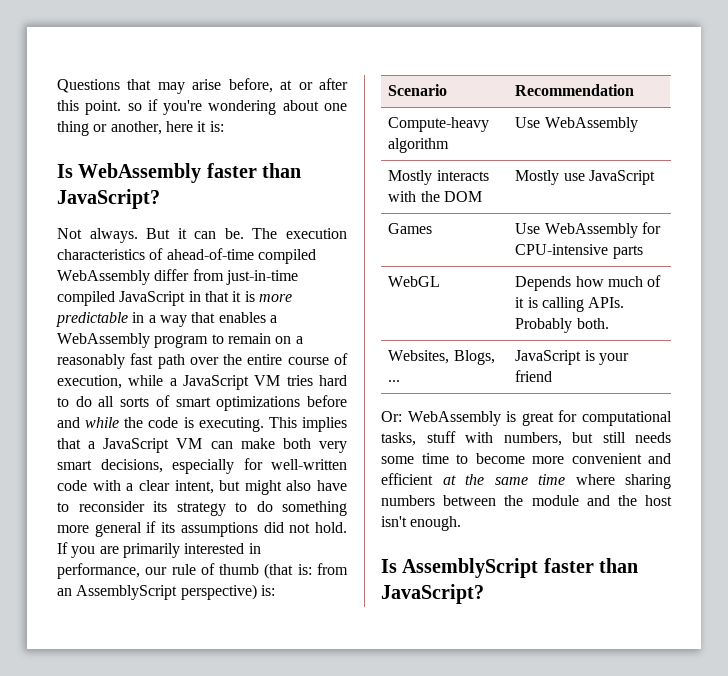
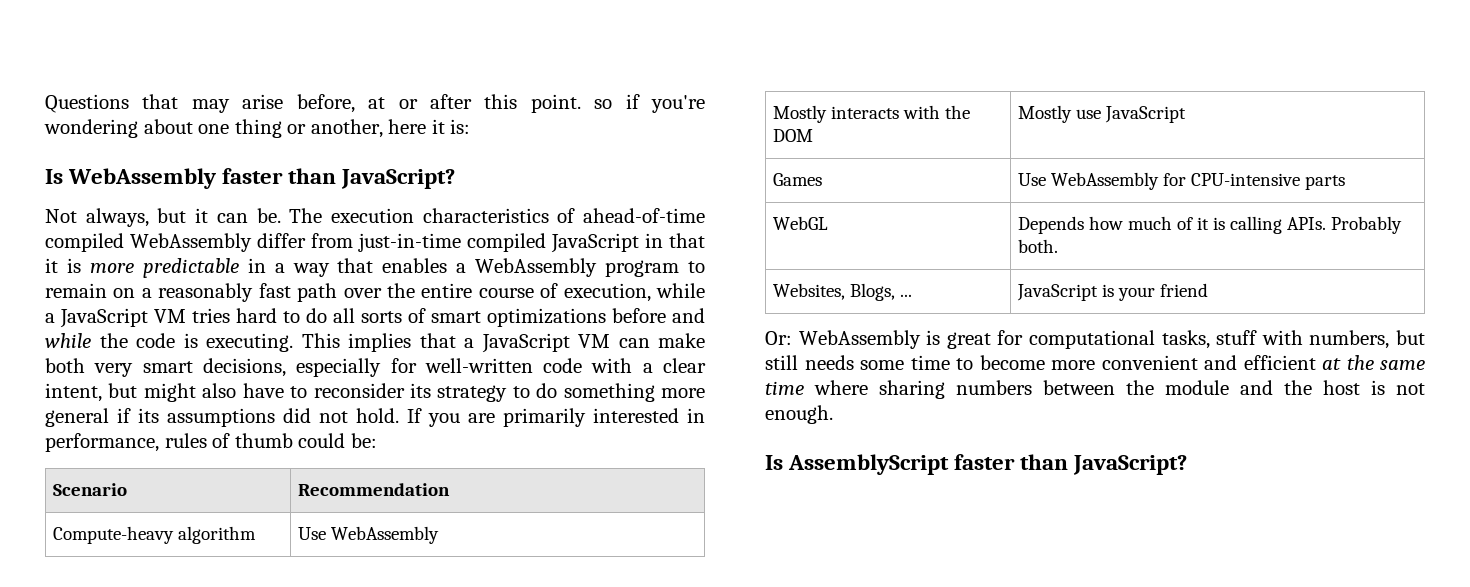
- Not always. But it can be.
+ Not always, but it can be.
- If you are primarily interested in performance, our rule of thumb (that is: from an AssemblyScript perspective) is:
+ If you are primarily interested in performance, rules of thumb could be:
- Or: WebAssembly is great for computational tasks, stuff with numbers, but still needs some time to become more convenient and efficient at the same time where sharing numbers between the module and the host isn't enough.
+ Or: WebAssembly is great for computational tasks, stuff with numbers, but still needs some time to become more convenient and efficient at the same time where sharing numbers between the module and the host is not enough.

